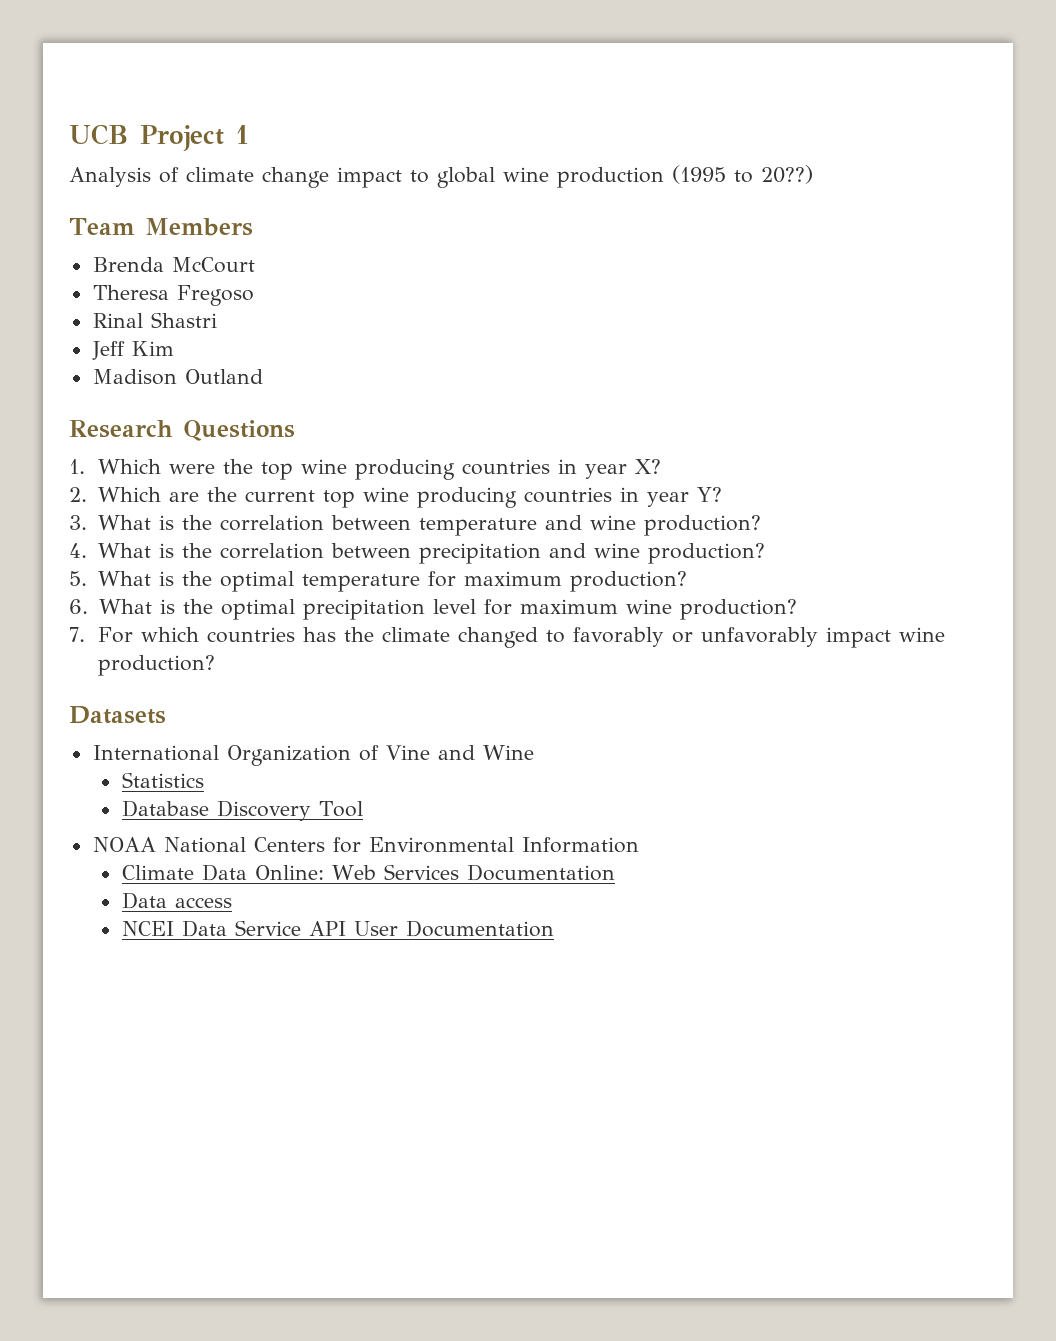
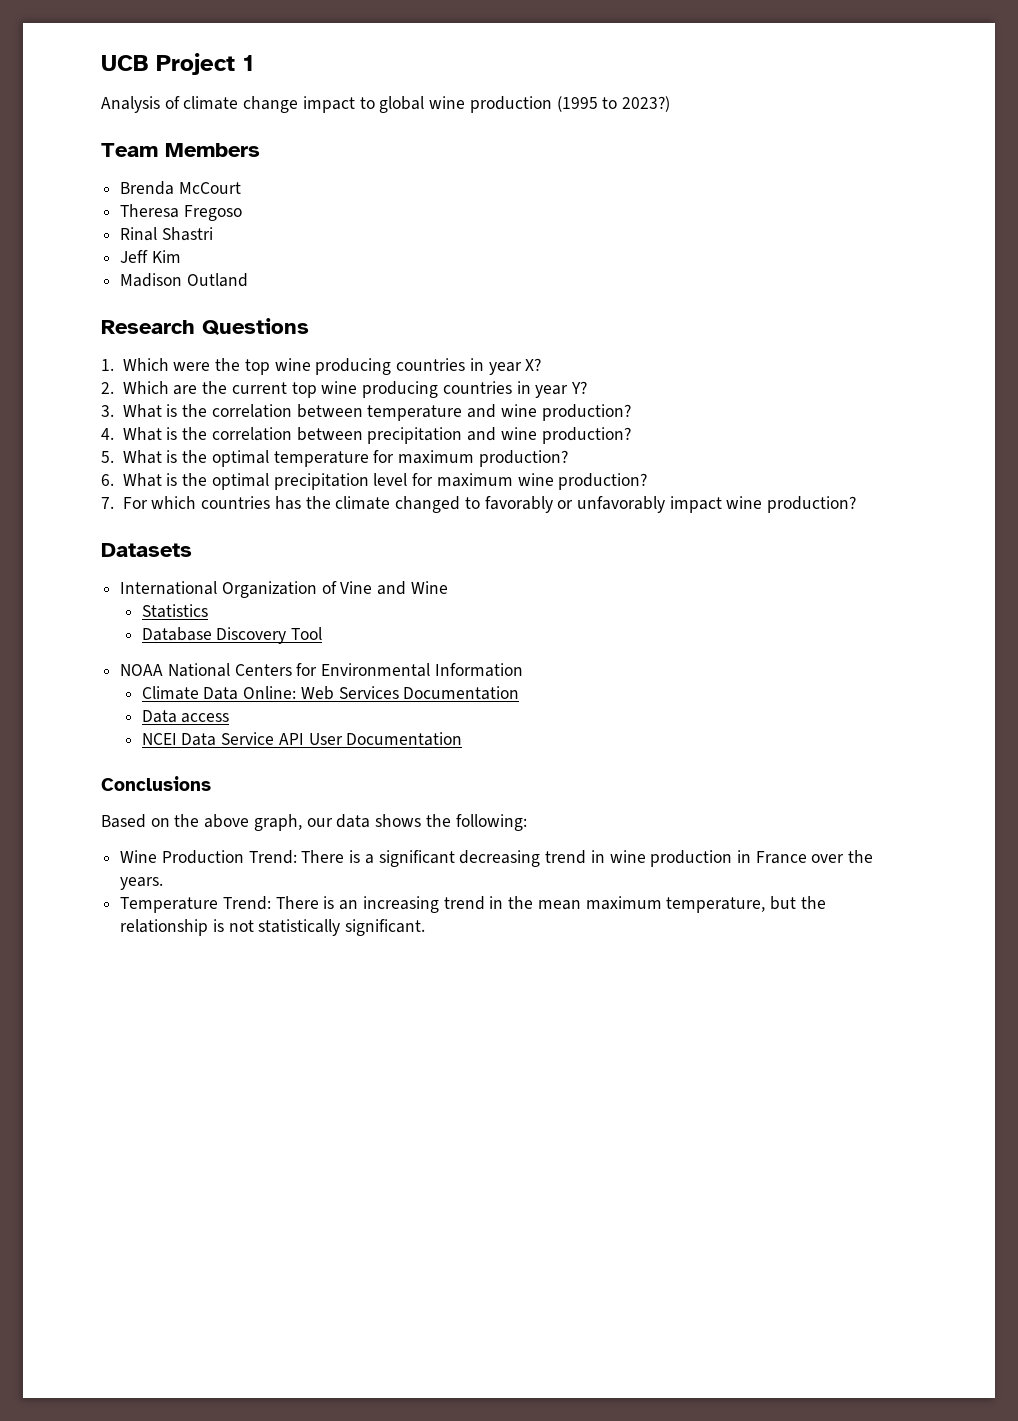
- Analysis of climate change impact to global wine production (1995 to 20??)
+ Analysis of climate change impact to global wine production (1995 to 2023?)
+ Conclusions
+ Based on the above graph, our data shows the following:
+ Wine Production Trend: There is a significant decreasing trend in wine production in France over the years.
+ Temperature Trend: There is an increasing trend in the mean maximum temperature, but the relationship is not statistically significant.

